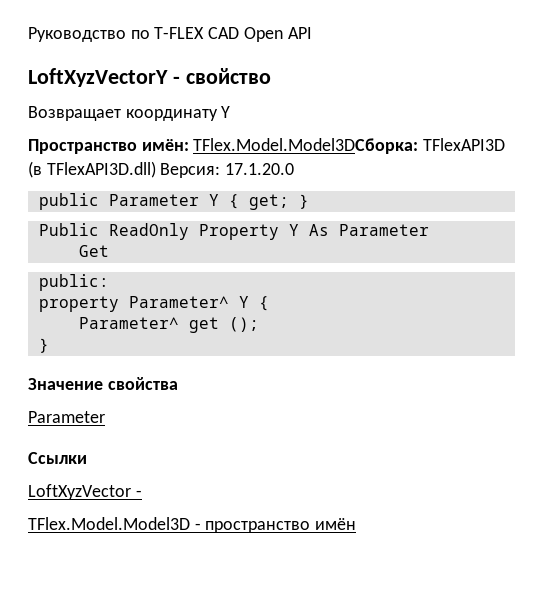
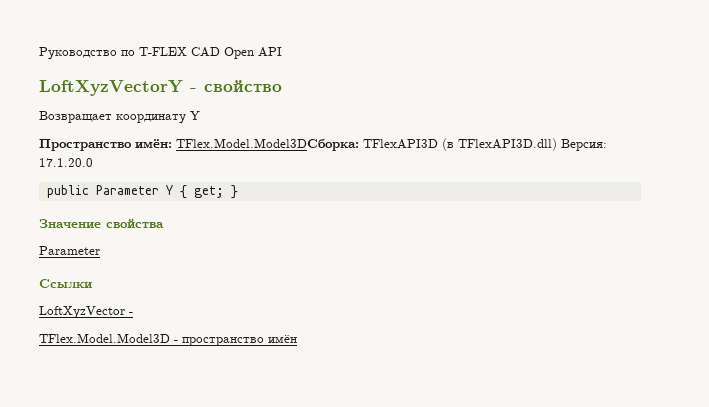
- Public ReadOnly Property Y As Parameter
- Get
- public:
- property Parameter^ Y {
- Parameter^ get ();
- }

